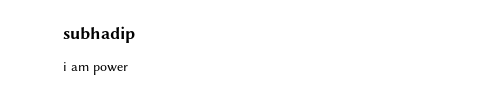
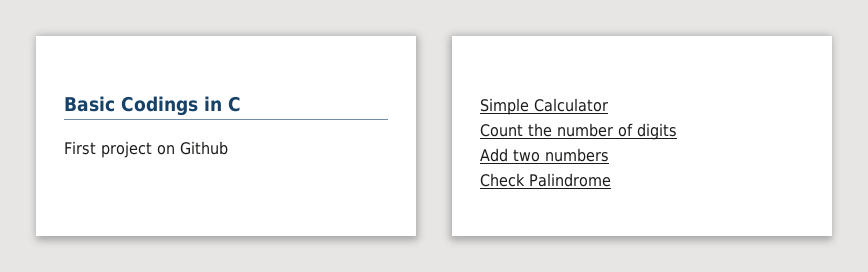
- subhadip
- i am power
+ Basic Codings in C
+ First project on Github
+ Simple Calculator
+ Count the number of digits
+ Add two numbers
+ Check Palindrome

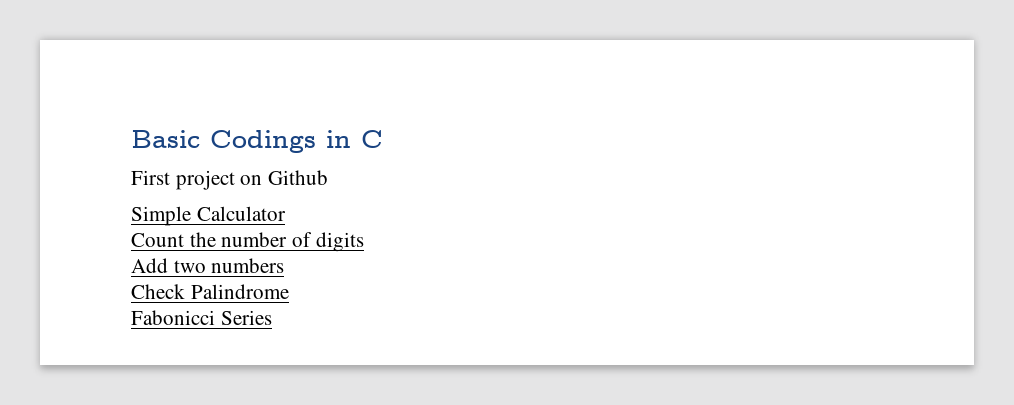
+ Fabonicci Series

